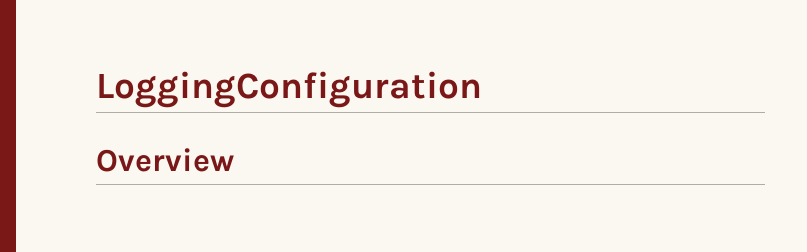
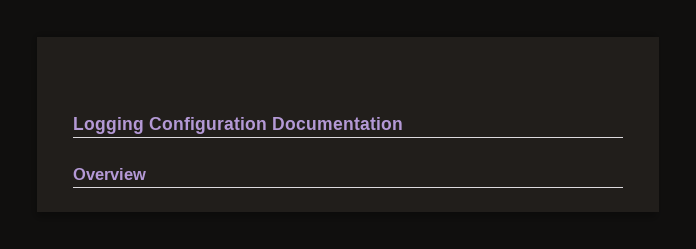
- LoggingConfiguration
+ Logging Configuration Documentation

